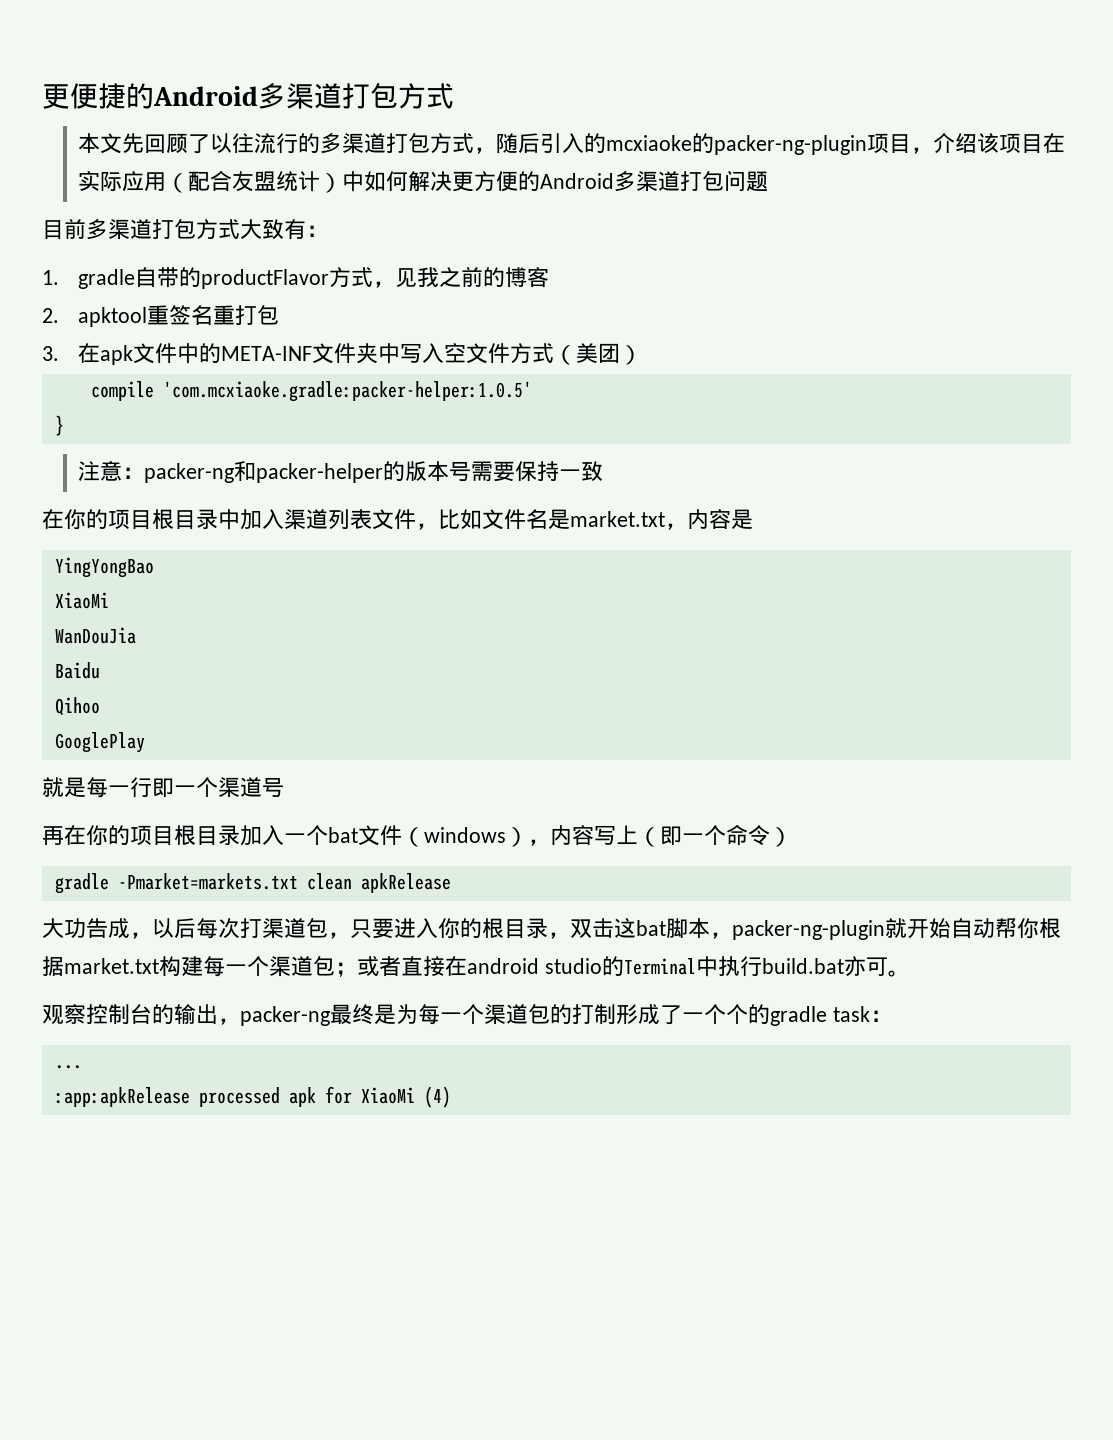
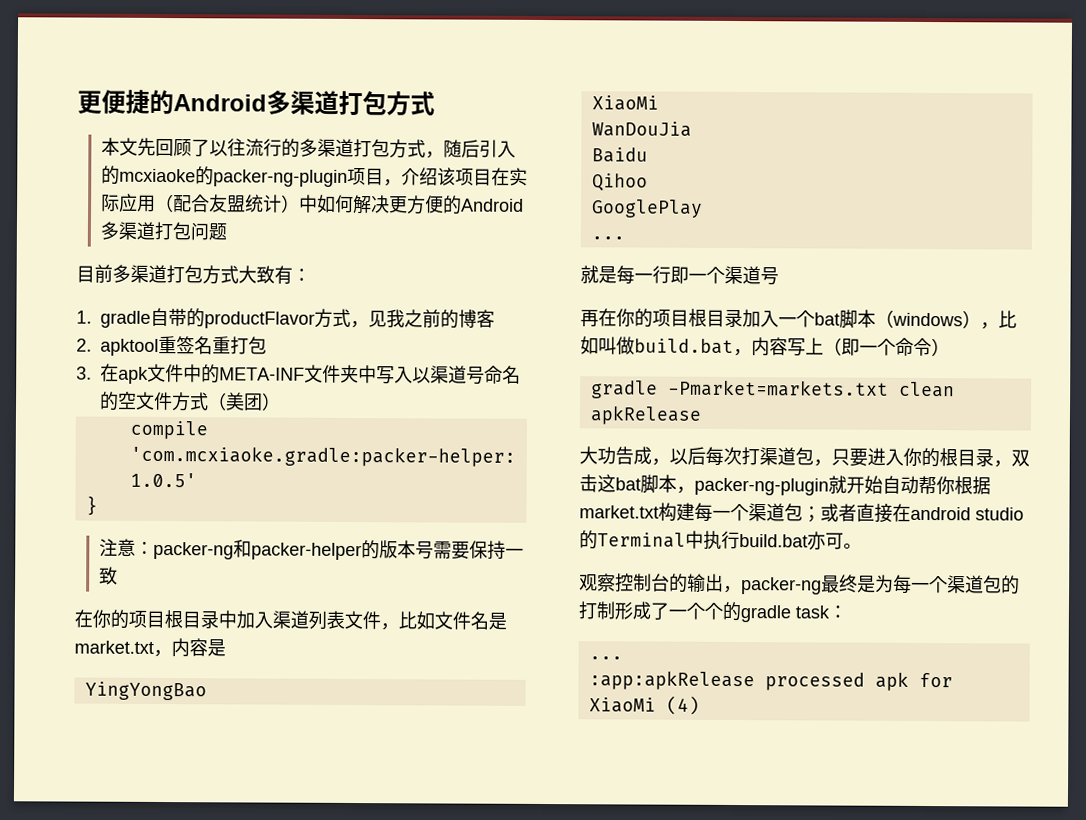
- 3.在apk文件中的META-INF文件夹中写入空文件方式（美团）
+ 3.在apk文件中的META-INF文件夹中写入以渠道号命名的空文件方式（美团）
  GooglePlay
+ ...
- 再在你的项目根目录加入一个bat文件（windows），内容写上（即一个命令）
+ 再在你的项目根目录加入一个bat脚本（windows），比如叫做build.bat，内容写上（即一个命令）

